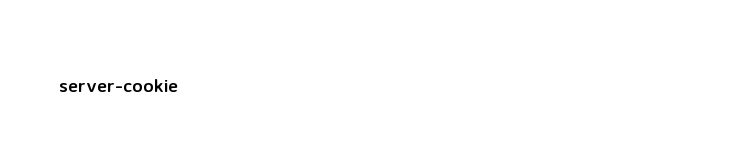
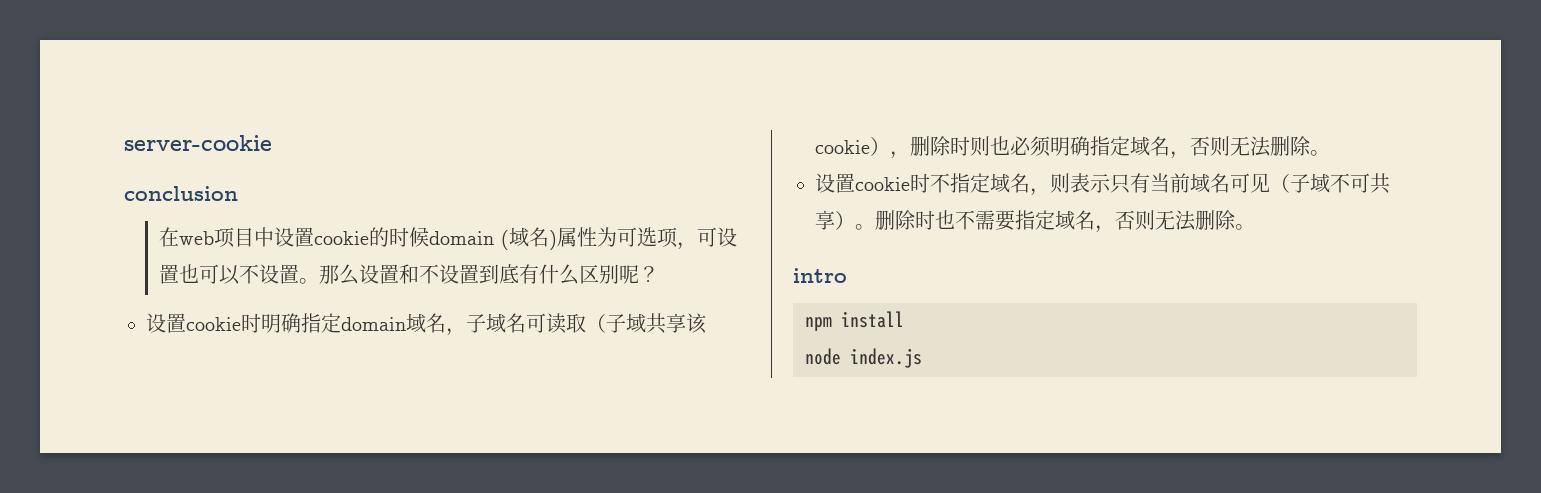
+ conclusion
+ 在web项目中设置cookie的时候domain (域名)属性为可选项，可设置也可以不设置。那么设置和不设置到底有什么区别呢？
+ 设置cookie时明确指定domain域名，子域名可读取（子域共享该cookie），删除时则也必须明确指定域名，否则无法删除。
+ 设置cookie时不指定域名，则表示只有当前域名可见（子域不可共享）。删除时也不需要指定域名，否则无法删除。
+ intro
+ npm install
+ node index.js

